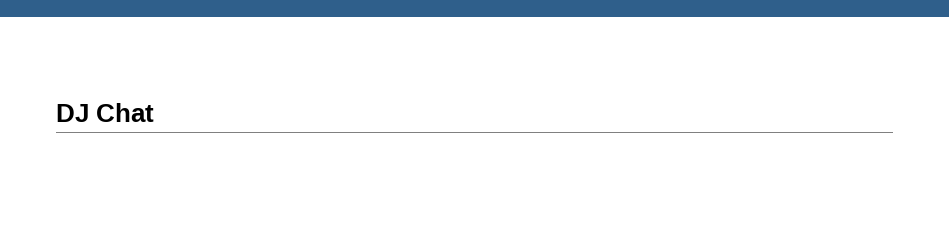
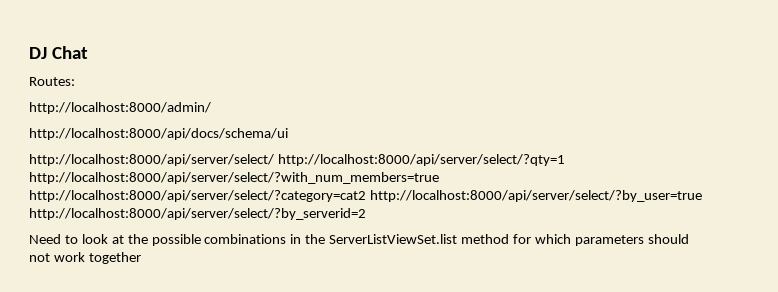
+ Routes:
+ http://localhost:8000/admin/
+ http://localhost:8000/api/docs/schema/ui
+ http://localhost:8000/api/server/select/ http://localhost:8000/api/server/select/?qty=1 http://localhost:8000/api/server/select/?with_num_members=true http://localhost:8000/api/server/select/?category=cat2 http://localhost:8000/api/server/select/?by_user=true http://localhost:8000/api/server/select/?by_serverid=2
+ Need to look at the possible combinations in the ServerListViewSet.list method for which parameters should not work together

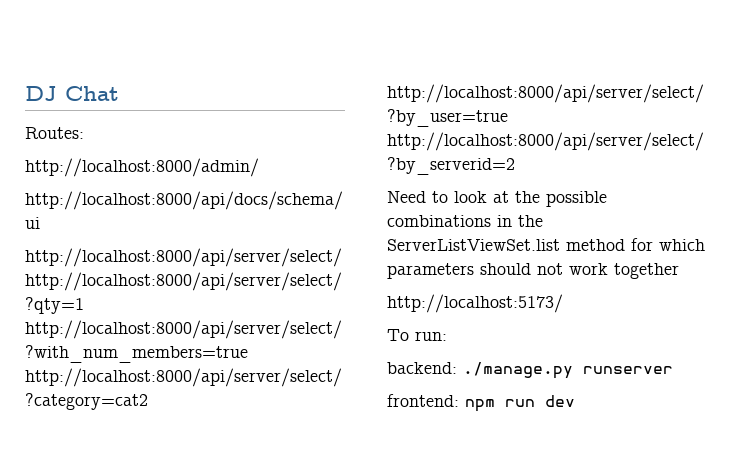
+ http://localhost:5173/
+ To run:
+ backend: ./manage.py runserver
+ frontend: npm run dev

